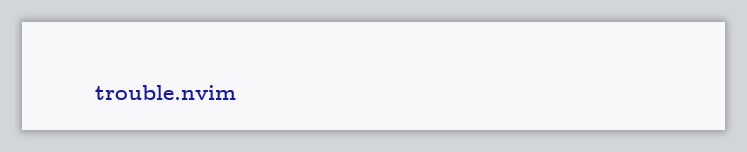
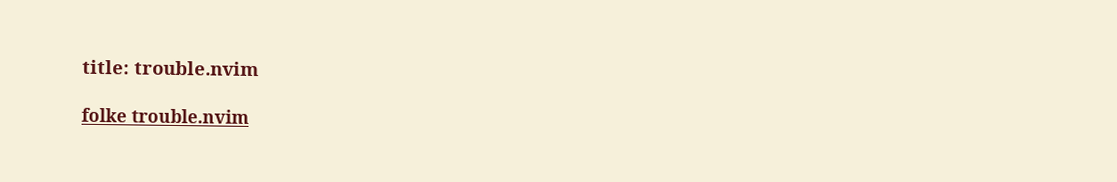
- trouble.nvim
+ title: trouble.nvim
+ folke trouble.nvim

